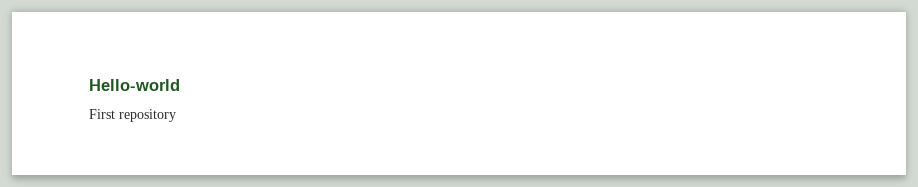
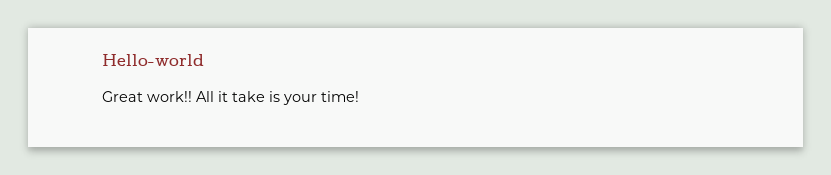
- First repository
+ Great work!! All it take is your time!

